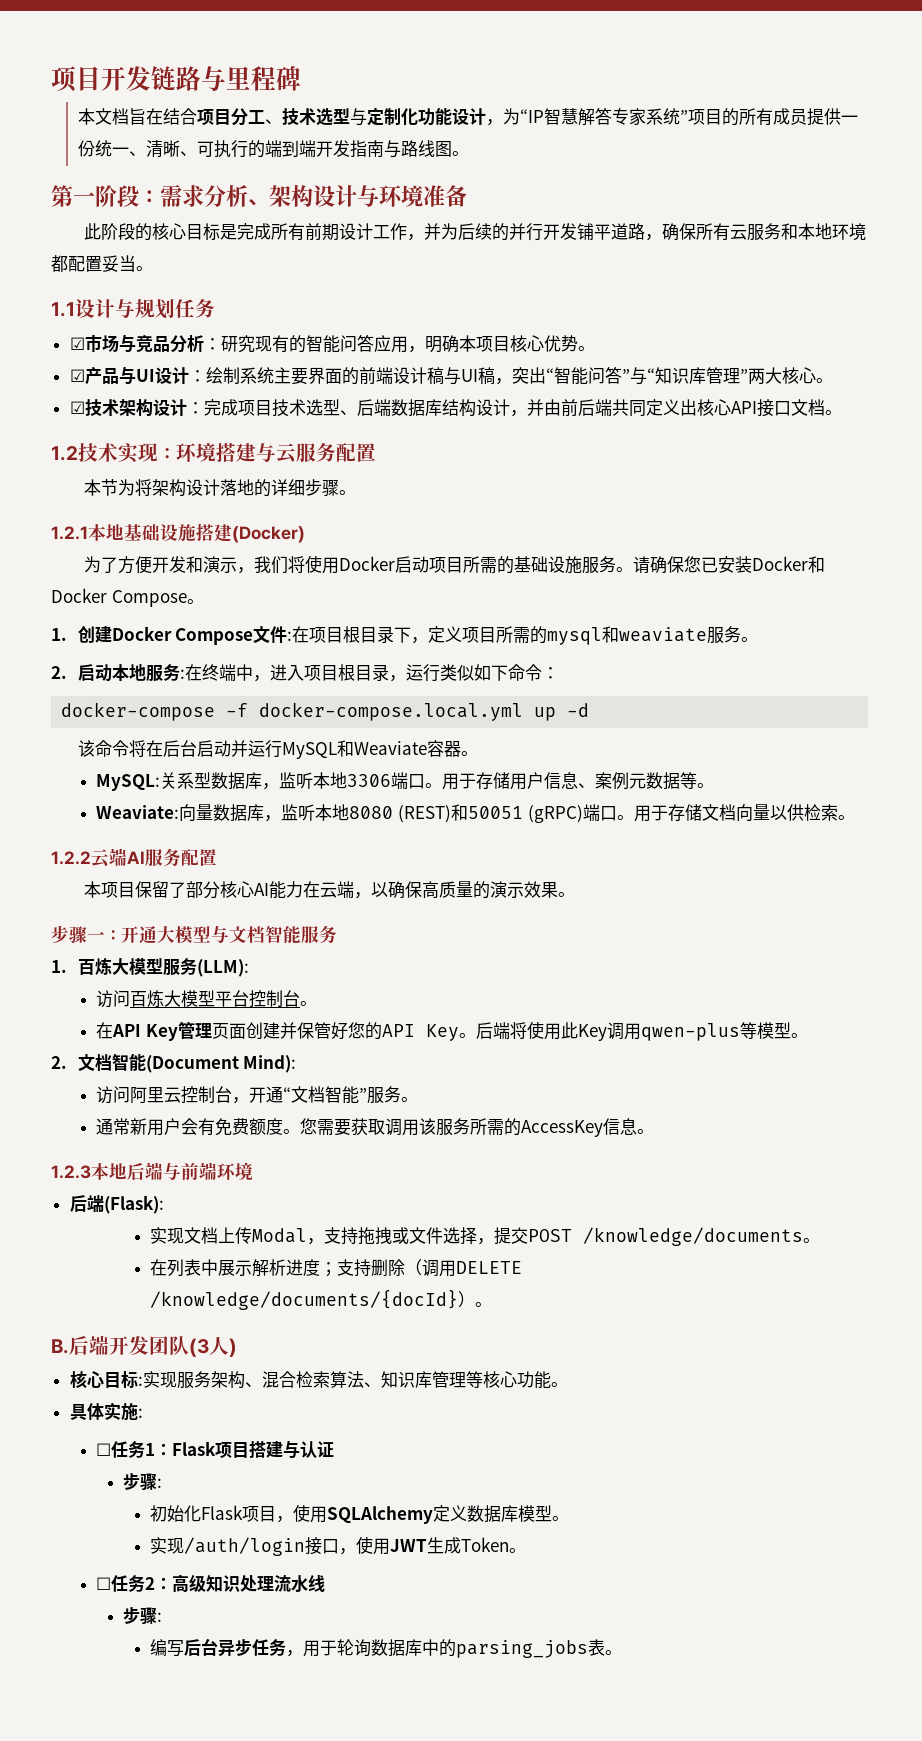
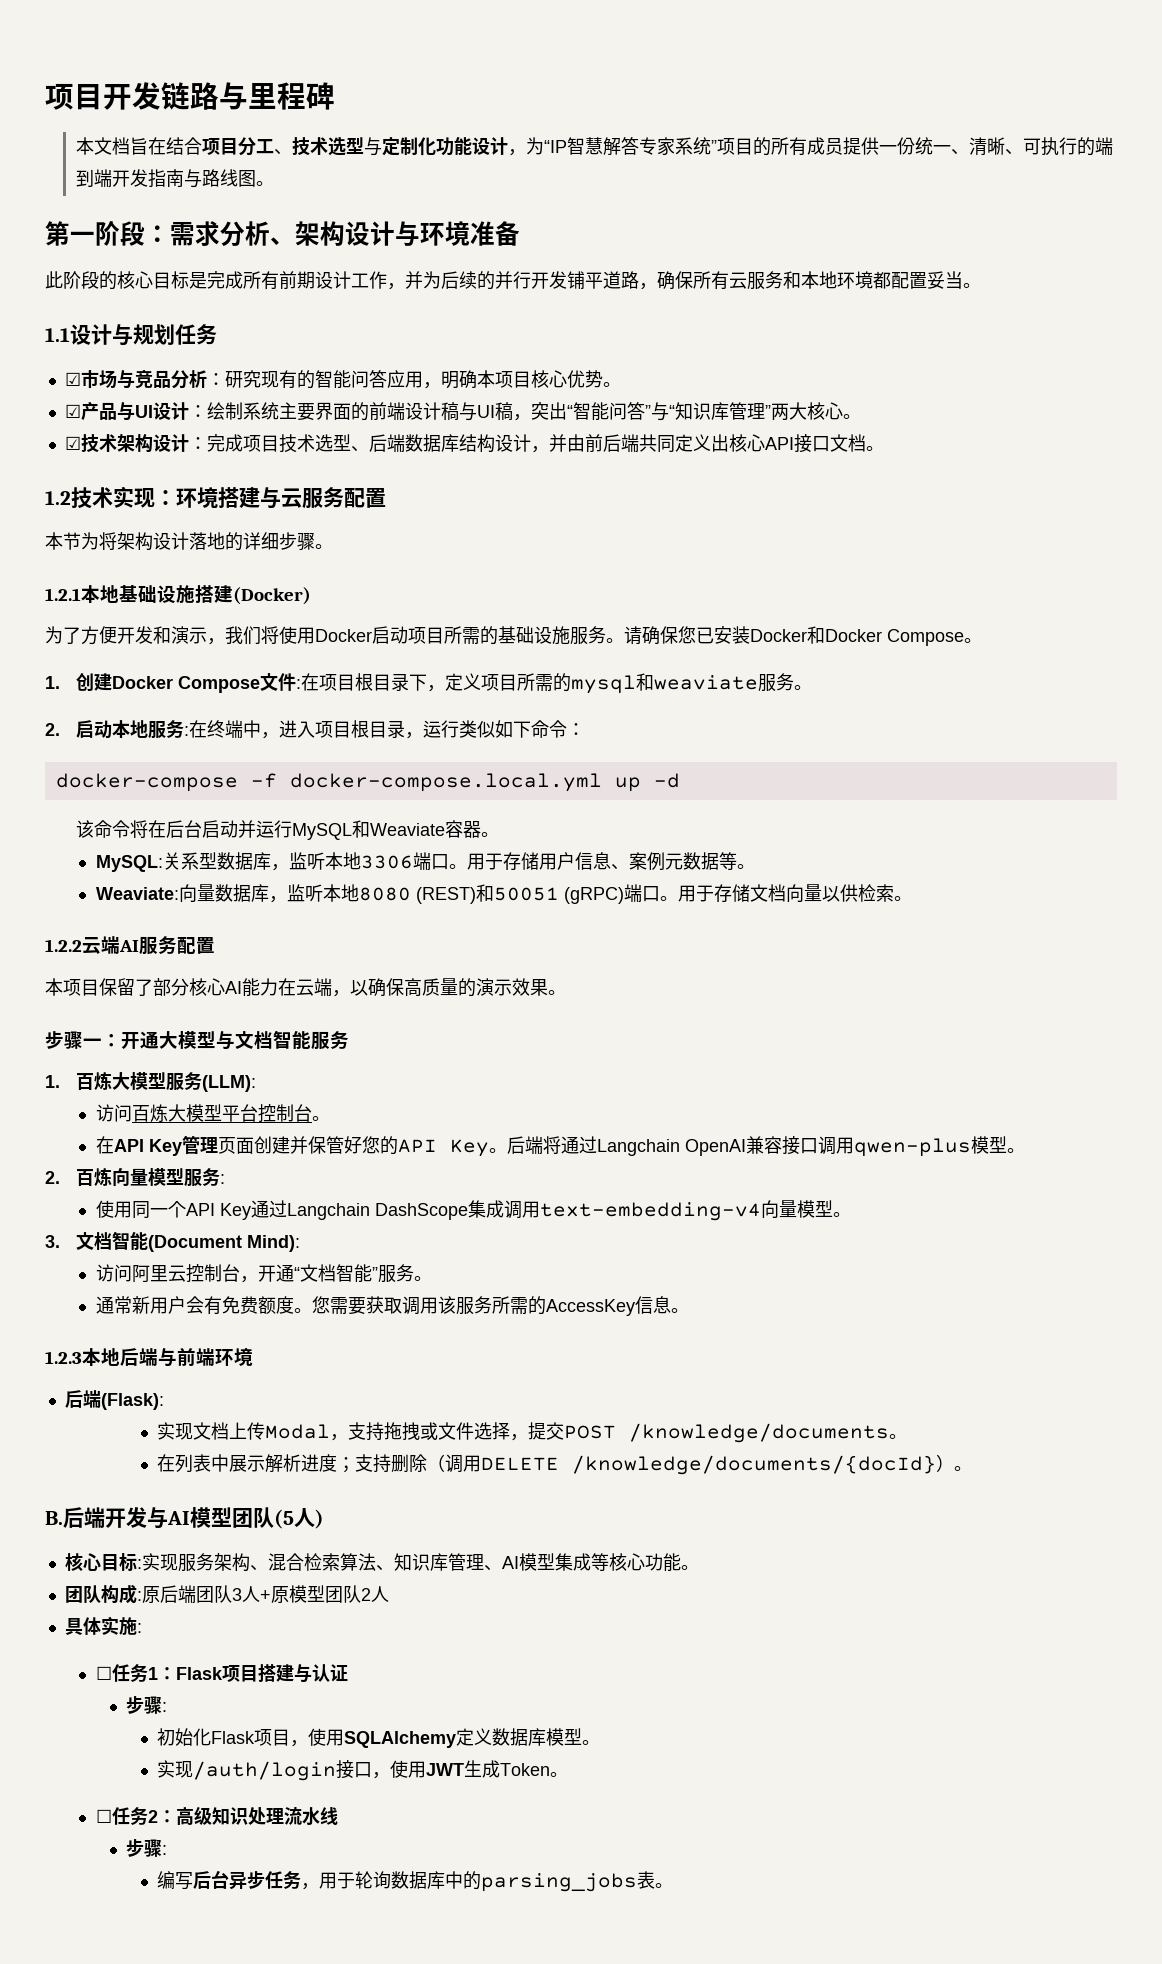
- 后端将使用此Key调用qwen-plus等模型。
- 2.文档智能(Document Mind):
+ 后端将通过Langchain OpenAI兼容接口调用qwen-plus模型。
+ 2.百炼向量模型服务:
+ 使用同一个API Key通过Langchain DashScope集成调用text-embedding-v4向量模型。
+ 3.文档智能(Document Mind):
- B.后端开发团队(3人)
+ B.后端开发与AI模型团队(5人)
- 核心目标:实现服务架构、混合检索算法、知识库管理等核心功能。
+ 核心目标:实现服务架构、混合检索算法、知识库管理、AI模型集成等核心功能。
+ 团队构成:原后端团队3人+原模型团队2人

